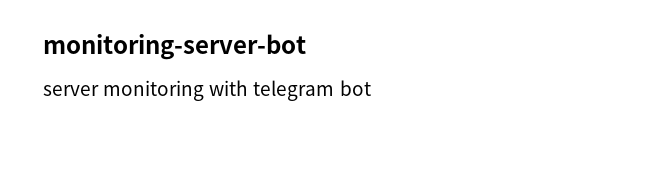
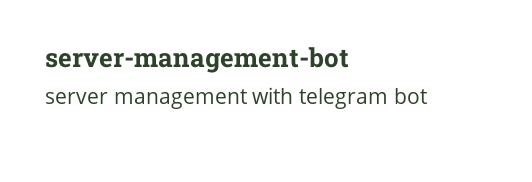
- monitoring-server-bot
+ server-management-bot
- server monitoring with telegram bot
+ server management with telegram bot

